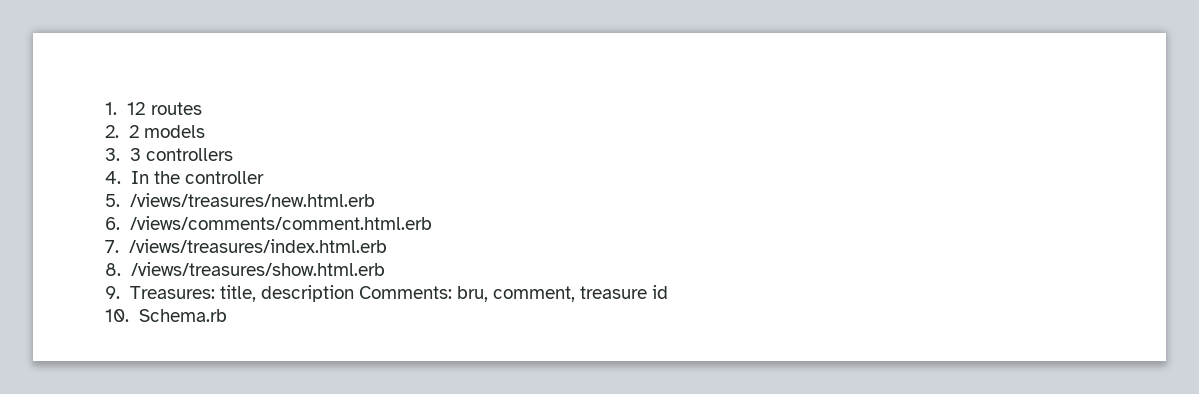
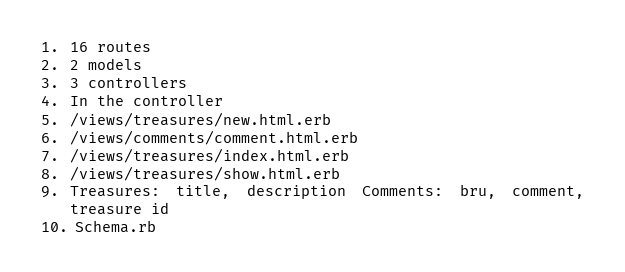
- 1. 12 routes
+ 1. 16 routes

